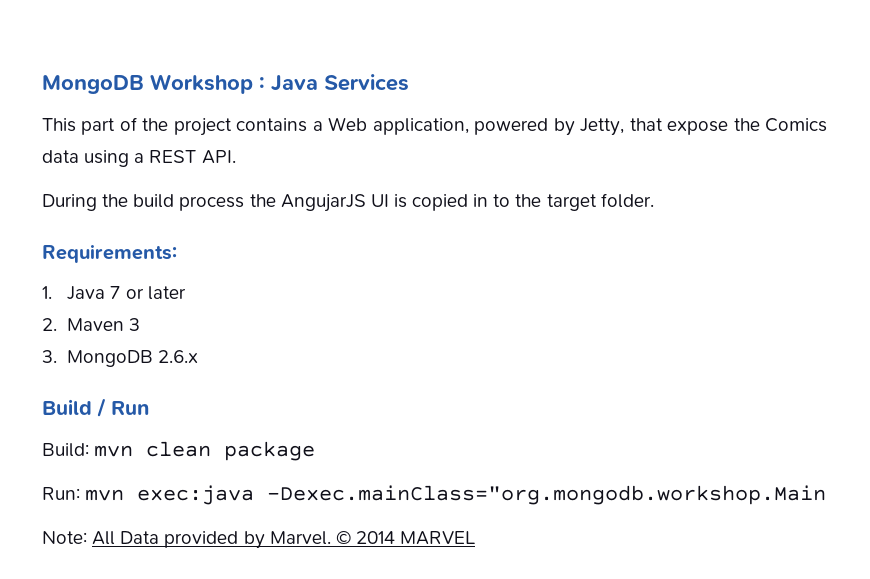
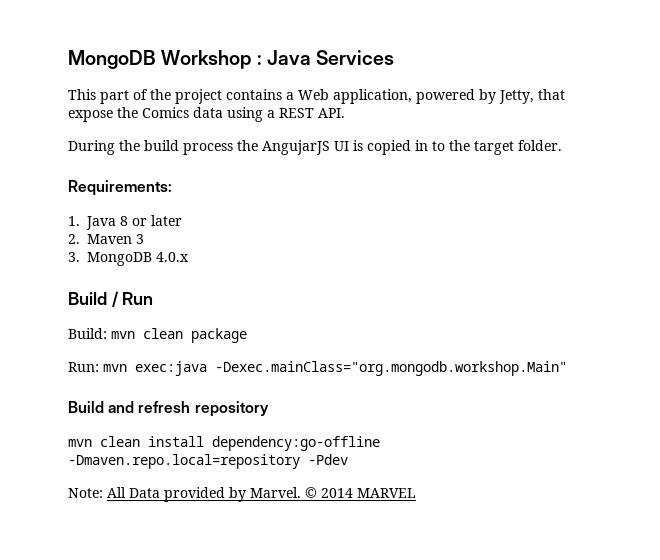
- 1. Java 7 or later
+ 1. Java 8 or later
- 3. MongoDB 2.6.x
+ 3. MongoDB 4.0.x
- Run: mvn exec:java -Dexec.mainClass="org.mongodb.workshop.Main
+ Run: mvn exec:java -Dexec.mainClass="org.mongodb.workshop.Main"
+ Build and refresh repository
+ mvn clean install dependency:go-offline -Dmaven.repo.local=repository -Pdev

